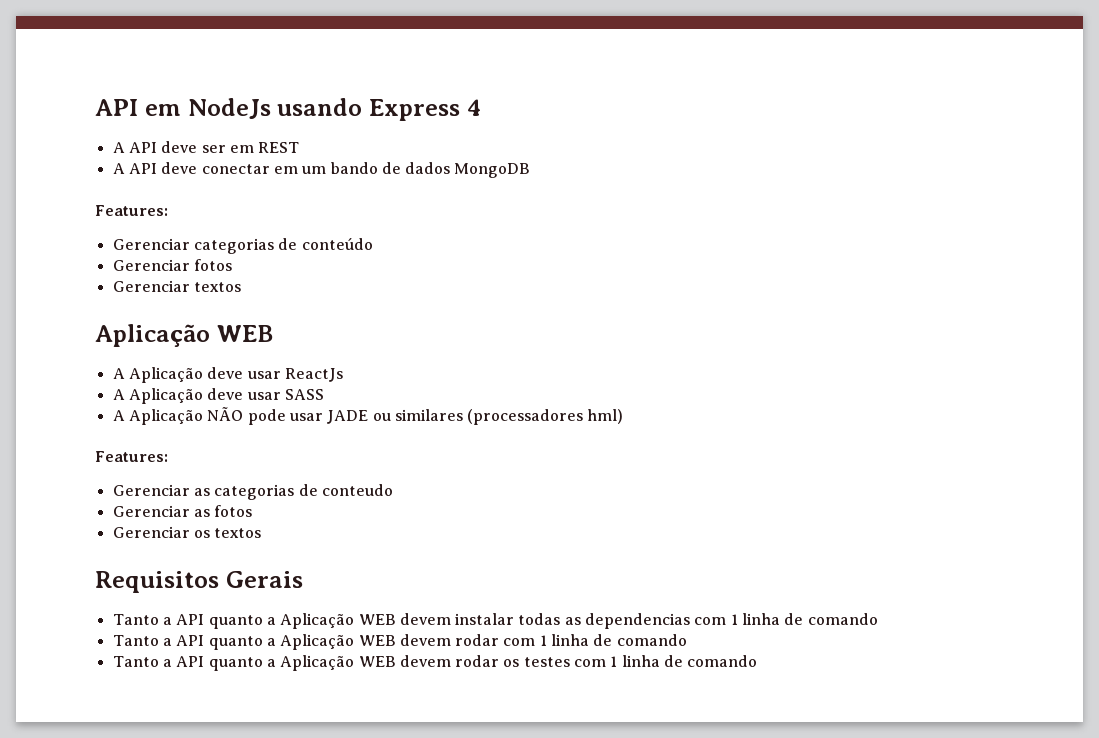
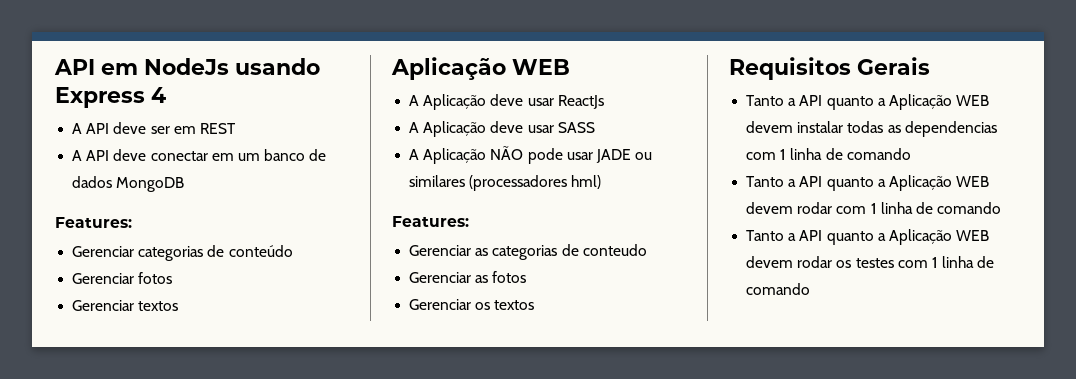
- A API deve conectar em um bando de dados MongoDB
+ A API deve conectar em um banco de dados MongoDB

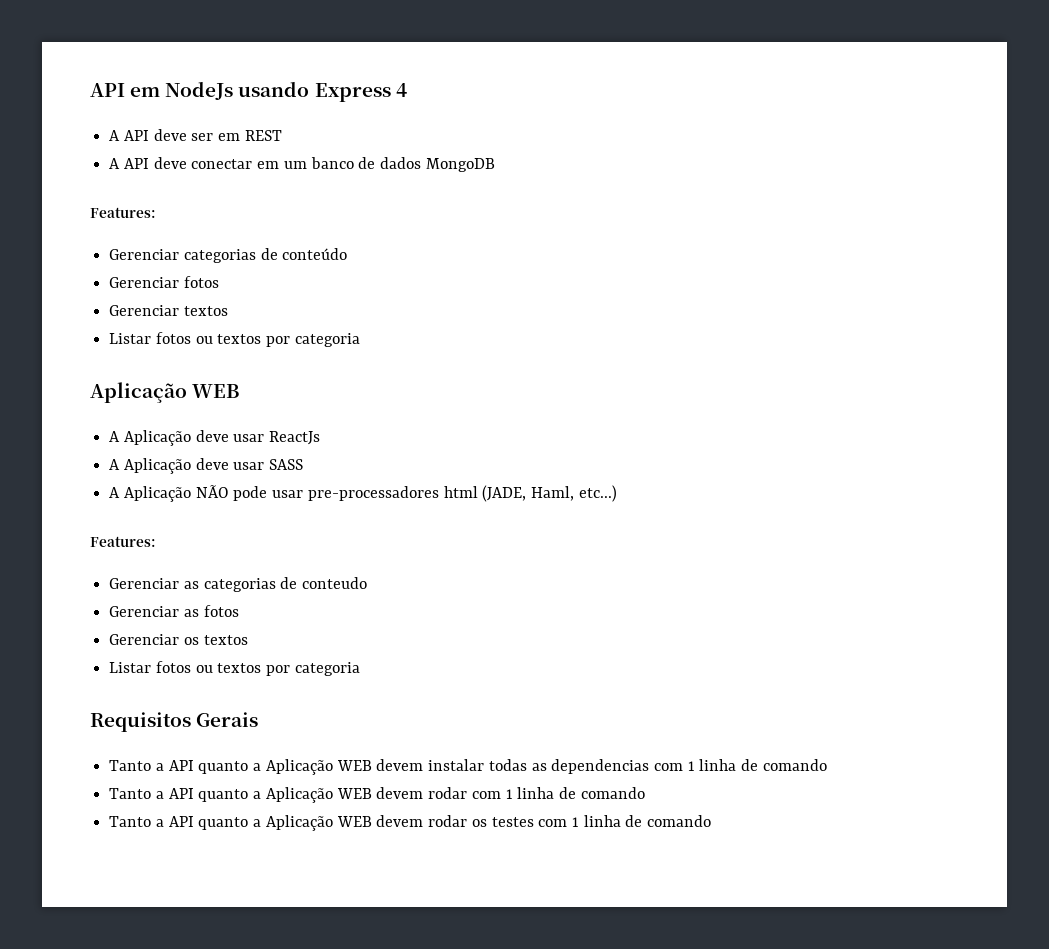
  Gerenciar textos
+ Listar fotos ou textos por categoria
- A Aplicação NÃO pode usar JADE ou similares (processadores hml)
+ A Aplicação NÃO pode usar pre-processadores html (JADE, Haml, etc...)
  Gerenciar os textos
+ Listar fotos ou textos por categoria

